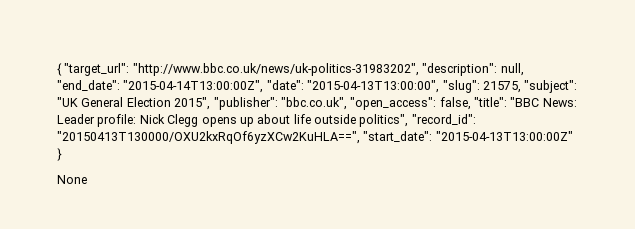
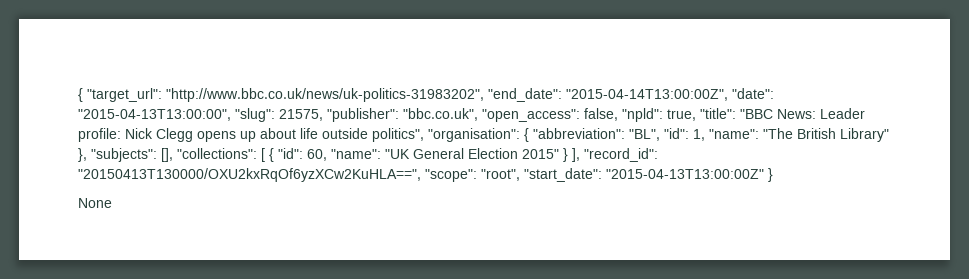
- { "target_url": "http://www.bbc.co.uk/news/uk-politics-31983202", "description": null, "end_date": "2015-04-14T13:00:00Z", "date": "2015-04-13T13:00:00", "slug": 21575, "subject": "UK General Election 2015", "publisher": "bbc.co.uk", "open_access": false, "title": "BBC News: Leader profile: Nick Clegg opens up about life outside politics", "record_id": "20150413T130000/OXU2kxRqOf6yzXCw2KuHLA==", "start_date": "2015-04-13T13:00:00Z" }
+ { "target_url": "http://www.bbc.co.uk/news/uk-politics-31983202", "end_date": "2015-04-14T13:00:00Z", "date": "2015-04-13T13:00:00", "slug": 21575, "publisher": "bbc.co.uk", "open_access": false, "npld": true, "title": "BBC News: Leader profile: Nick Clegg opens up about life outside politics", "organisation": { "abbreviation": "BL", "id": 1, "name": "The British Library" }, "subjects": [], "collections": [ { "id": 60, "name": "UK General Election 2015" } ], "record_id": "20150413T130000/OXU2kxRqOf6yzXCw2KuHLA==", "scope": "root", "start_date": "2015-04-13T13:00:00Z" }

